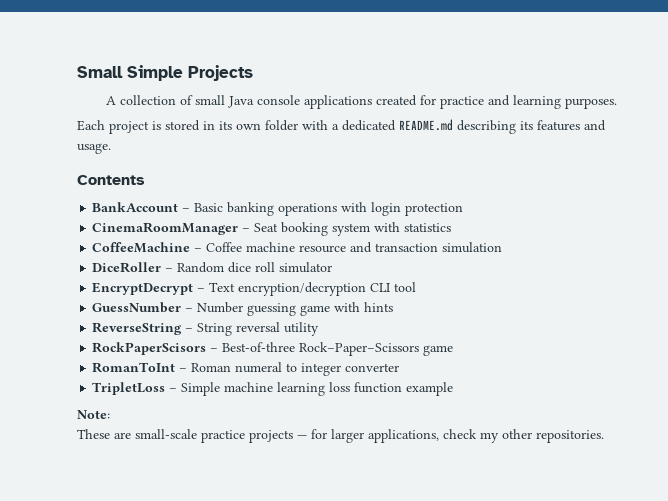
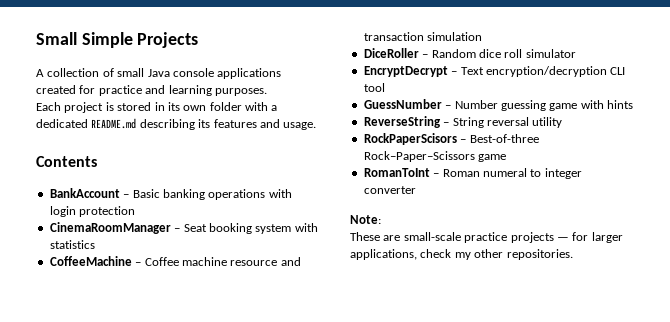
- TripletLoss – Simple machine learning loss function example

